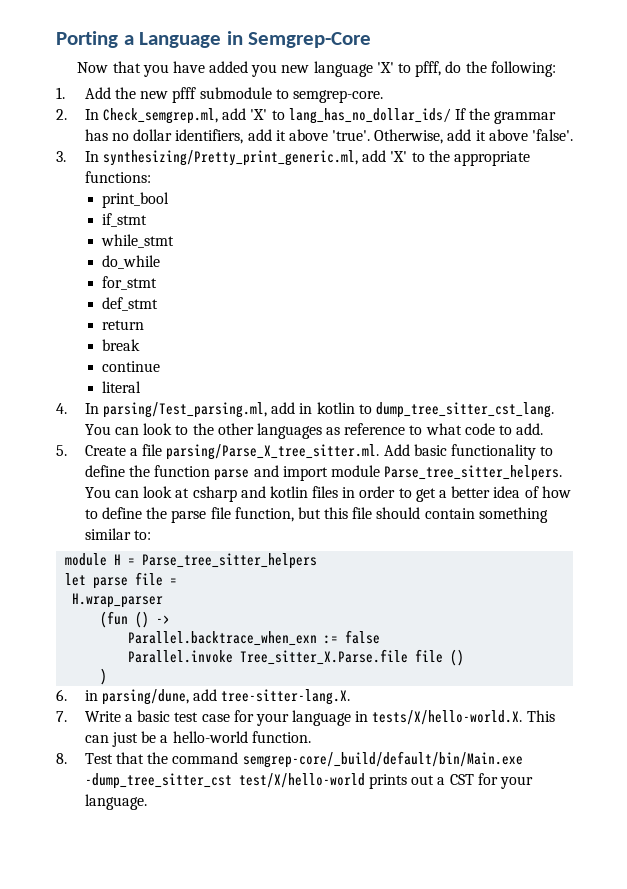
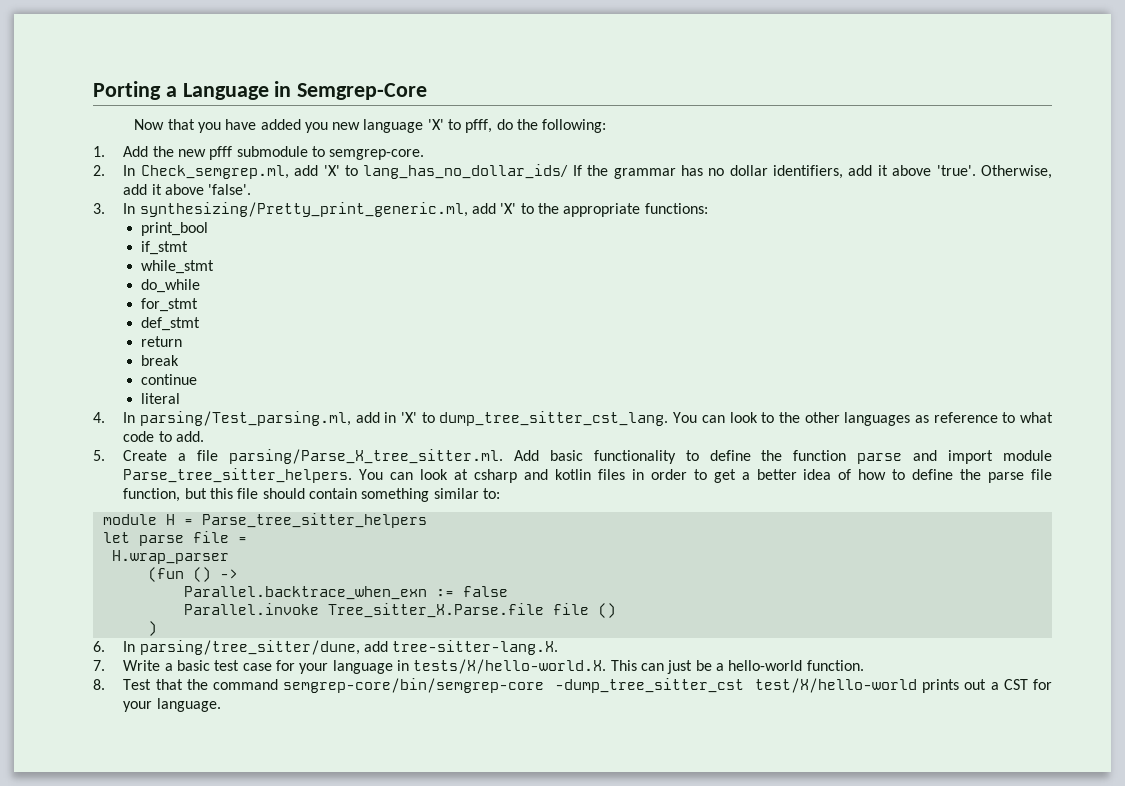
- 4. In parsing/Test_parsing.ml, add in kotlin to dump_tree_sitter_cst_lang.
+ 4. In parsing/Test_parsing.ml, add in 'X' to dump_tree_sitter_cst_lang.
- 6. in parsing/dune, add tree-sitter-lang.X.
+ 6. In parsing/tree_sitter/dune, add tree-sitter-lang.X.
- 8. Test that the command semgrep-core/_build/default/bin/Main.exe -dump_tree_sitter_cst test/X/hello-world prints out a CST for your language.
+ 8. Test that the command semgrep-core/bin/semgrep-core -dump_tree_sitter_cst test/X/hello-world prints out a CST for your language.

